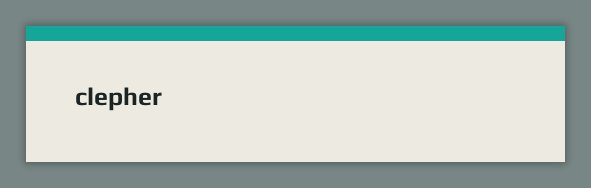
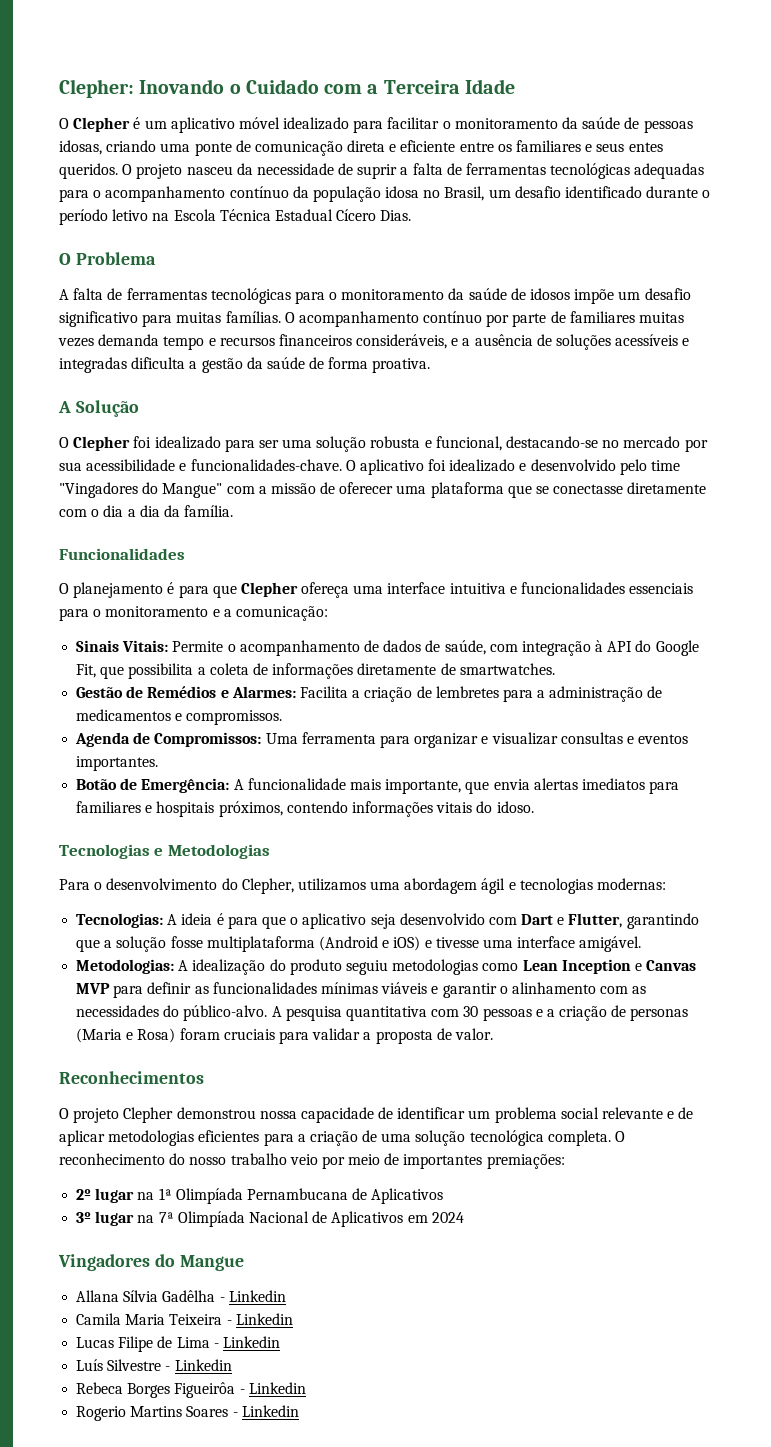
- clepher
+ Clepher: Inovando o Cuidado com a Terceira Idade
+ O Clepher é um aplicativo móvel idealizado para facilitar o monitoramento da saúde de pessoas idosas, criando uma ponte de comunicação direta e eficiente entre os familiares e seus entes queridos. O projeto nasceu da necessidade de suprir a falta de ferramentas tecnológicas adequadas para o acompanhamento contínuo da população idosa no Brasil, um desafio identificado durante o período letivo na Escola Técnica Estadual Cícero Dias.
+ O Problema
+ A falta de ferramentas tecnológicas para o monitoramento da saúde de idosos impõe um desafio significativo para muitas famílias. O acompanhamento contínuo por parte de familiares muitas vezes demanda tempo e recursos financeiros consideráveis, e a ausência de soluções acessíveis e integradas dificulta a gestão da saúde de forma proativa.
+ A Solução
+ O Clepher foi idealizado para ser uma solução robusta e funcional, destacando-se no mercado por sua acessibilidade e funcionalidades-chave. O aplicativo foi idealizado e desenvolvido pelo time "Vingadores do Mangue" com a missão de oferecer uma plataforma que se conectasse diretamente com o dia a dia da família.
+ Funcionalidades
+ O planejamento é para que Clepher ofereça uma interface intuitiva e funcionalidades essenciais para o monitoramento e a comunicação:
+ Sinais Vitais: Permite o acompanhamento de dados de saúde, com integração à API do Google Fit, que possibilita a coleta de informações diretamente de smartwatches.
+ Gestão de Remédios e Alarmes: Facilita a criação de lembretes para a administração de medicamentos e compromissos.
+ Agenda de Compromissos: Uma ferramenta para organizar e visualizar consultas e eventos importantes.
+ Botão de Emergência: A funcionalidade mais importante, que envia alertas imediatos para familiares e hospitais próximos, contendo informações vitais do idoso.
+ Tecnologias e Metodologias
+ Para o desenvolvimento do Clepher, utilizamos uma abordagem ágil e tecnologias modernas:
+ Tecnologias: A ideia é para que o aplicativo seja desenvolvido com Dart e Flutter, garantindo que a solução fosse multiplataforma (Android e iOS) e tivesse uma interface amigável.
+ Metodologias: A idealização do produto seguiu metodologias como Lean Inception e Canvas MVP para definir as funcionalidades mínimas viáveis e garantir o alinhamento com as necessidades do público-alvo. A pesquisa quantitativa com 30 pessoas e a criação de personas (Maria e Rosa) foram cruciais para validar a proposta de valor.
+ Reconhecimentos
+ O projeto Clepher demonstrou nossa capacidade de identificar um problema social relevante e de aplicar metodologias eficientes para a criação de uma solução tecnológica completa. O reconhecimento do nosso trabalho veio por meio de importantes premiações:
+ 2º lugar na 1ª Olimpíada Pernambucana de Aplicativos
+ 3º lugar na 7ª Olimpíada Nacional de Aplicativos em 2024
+ Vingadores do Mangue
+ Allana Sílvia Gadêlha - Linkedin
+ Camila Maria Teixeira - Linkedin
+ Lucas Filipe de Lima - Linkedin
+ Luís Silvestre - Linkedin
+ Rebeca Borges Figueirôa - Linkedin
+ Rogerio Martins Soares - Linkedin

